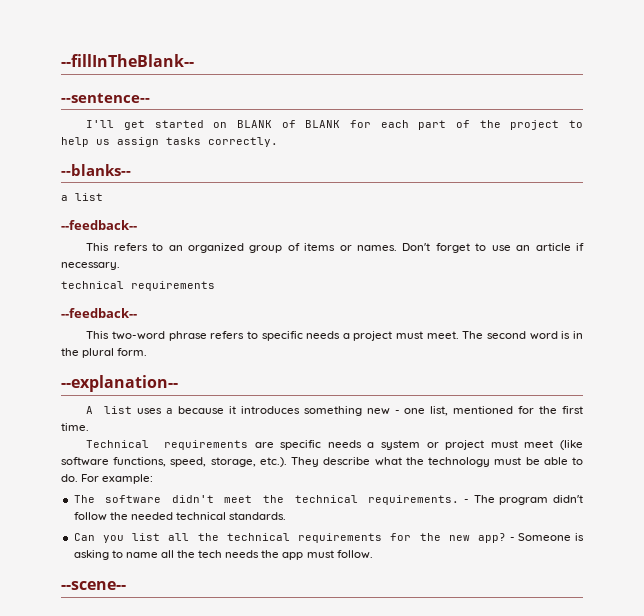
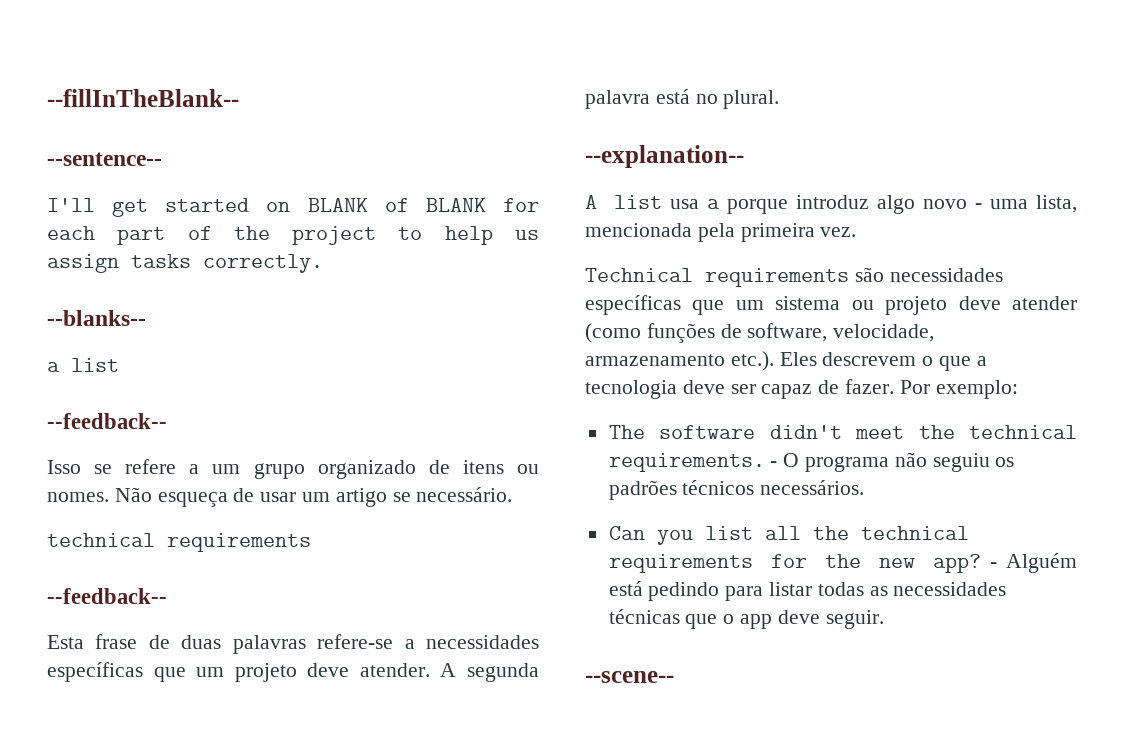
- This refers to an organized group of items or names. Don't forget to use an article if necessary.
+ Isso se refere a um grupo organizado de itens ou nomes. Não esqueça de usar um artigo se necessário.
  technical requirements
  --feedback--
- This two-word phrase refers to specific needs a project must meet. The second word is in the plural form.
+ Esta frase de duas palavras refere-se a necessidades específicas que um projeto deve atender. A segunda palavra está no plural.
  --explanation--
- A list uses a because it introduces something new - one list, mentioned for the first time.
- Technical requirements are specific needs a system or project must meet (like software functions, speed, storage, etc.). They describe what the technology must be able to do. For example:
+ A list usa a porque introduz algo novo - uma lista, mencionada pela primeira vez.
+ Technical requirements são necessidades específicas que um sistema ou projeto deve atender (como funções de software, velocidade, armazenamento etc.). Eles descrevem o que a tecnologia deve ser capaz de fazer. Por exemplo:
- - The program didn't follow the needed technical standards.
+ - O programa não seguiu os padrões técnicos necessários.
- - Someone is asking to name all the tech needs the app must follow.
+ - Alguém está pedindo para listar todas as necessidades técnicas que o app deve seguir.

